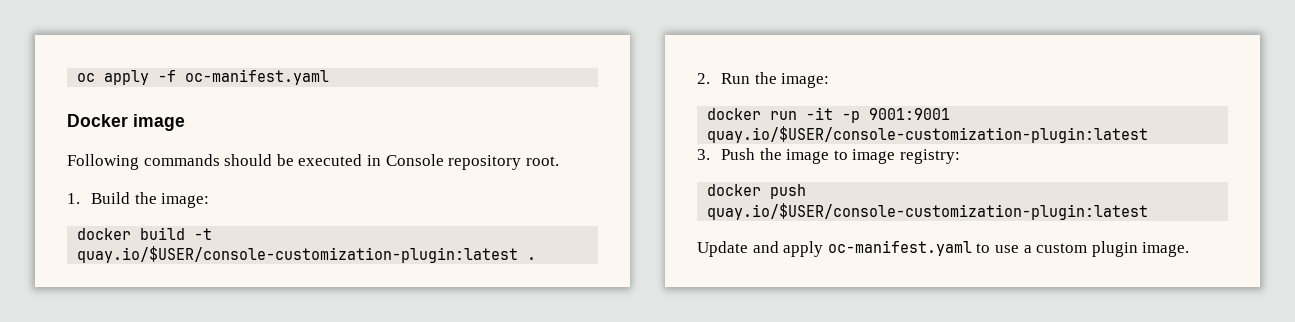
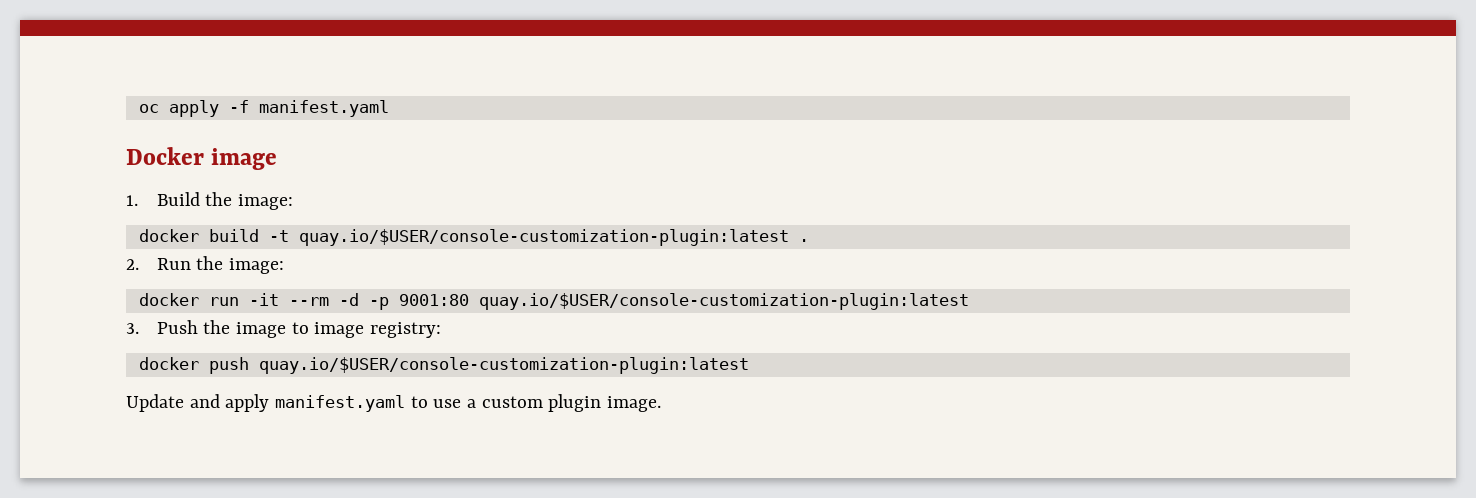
- oc apply -f oc-manifest.yaml
+ oc apply -f manifest.yaml
- Following commands should be executed in Console repository root.
- docker run -it -p 9001:9001 quay.io/$USER/console-customization-plugin:latest
+ docker run -it --rm -d -p 9001:80 quay.io/$USER/console-customization-plugin:latest
- Update and apply oc-manifest.yaml to use a custom plugin image.
+ Update and apply manifest.yaml to use a custom plugin image.

